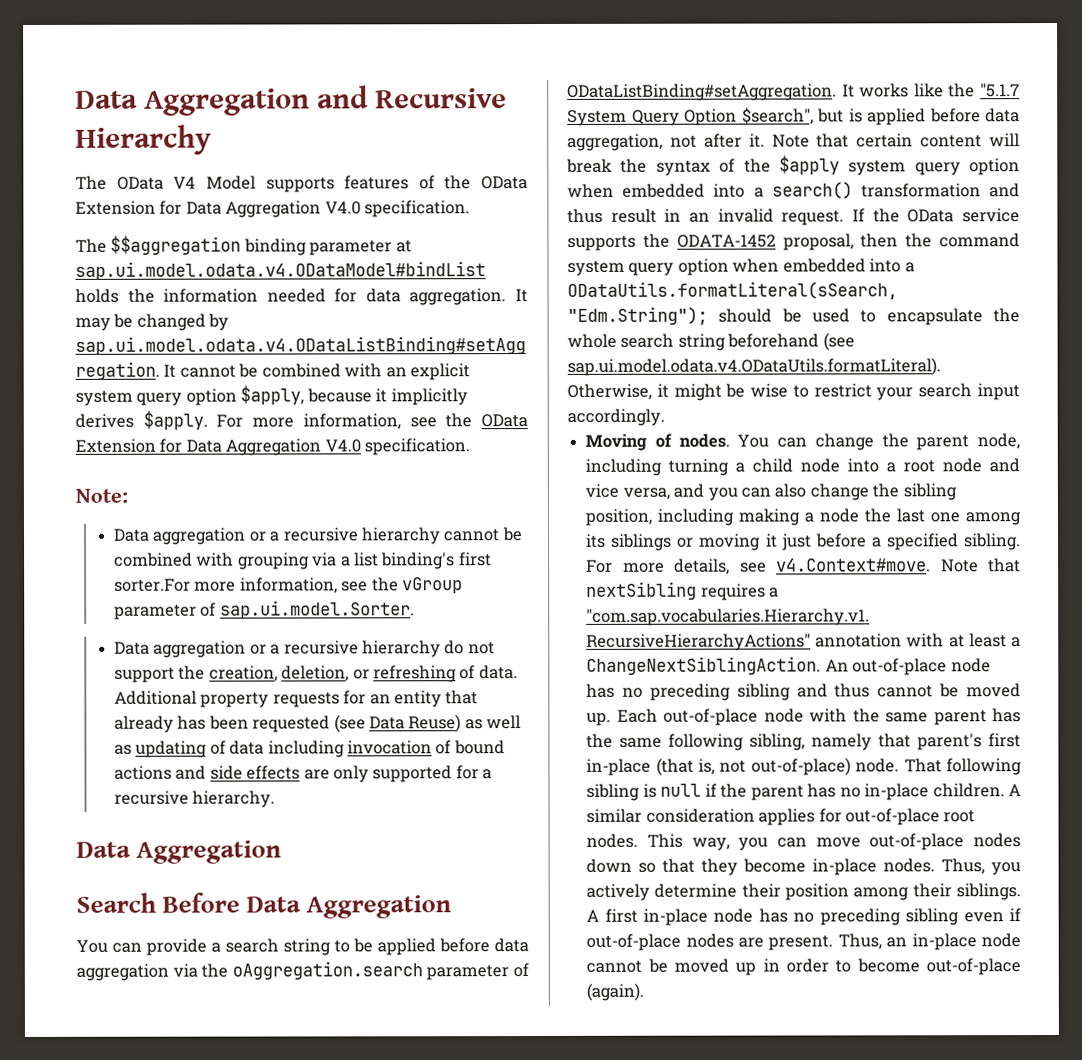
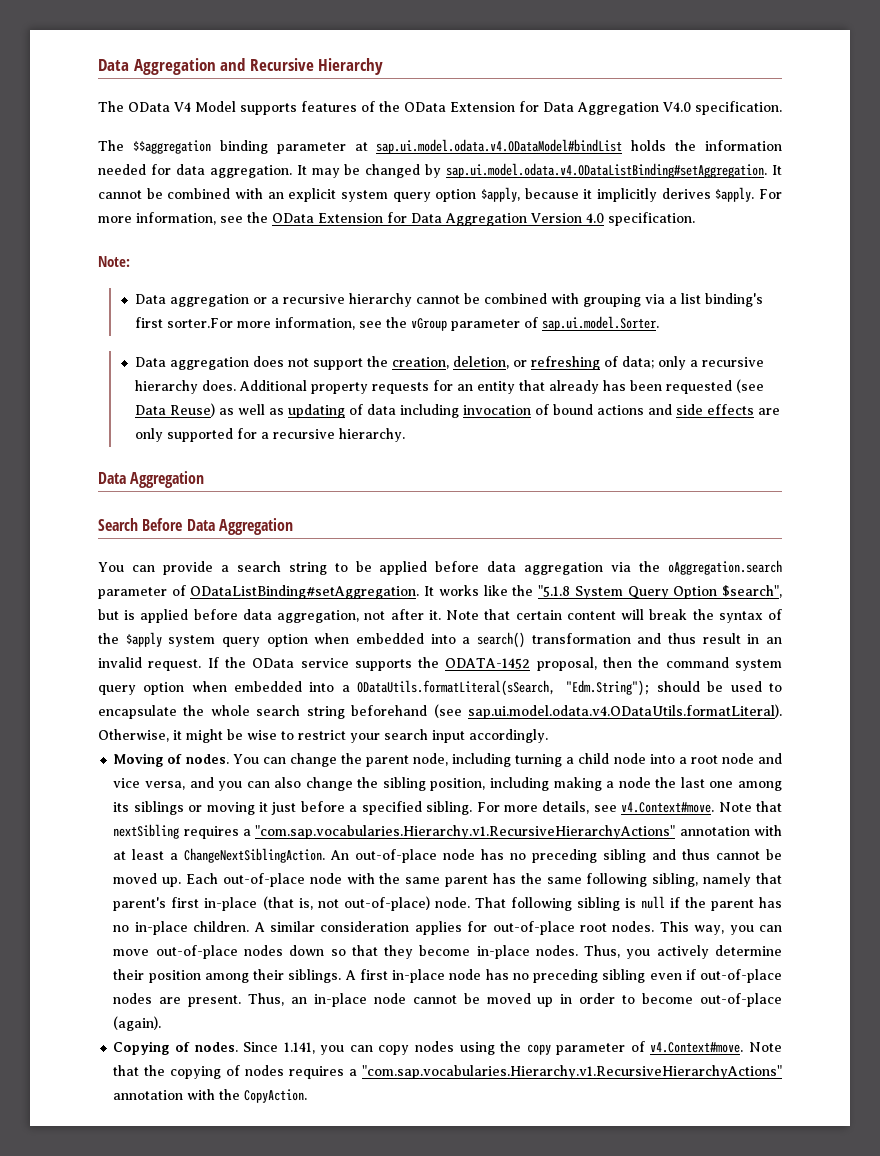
- For more information, see the OData Extension for Data Aggregation V4.0 specification.
+ For more information, see the OData Extension for Data Aggregation Version 4.0 specification.
- Data aggregation or a recursive hierarchy do not support the creation, deletion, or refreshing of data.
+ Data aggregation does not support the creation, deletion, or refreshing of data; only a recursive hierarchy does.
- It works like the "5.1.7 System Query Option $search", but is applied before data aggregation, not after it.
+ It works like the "5.1.8 System Query Option $search", but is applied before data aggregation, not after it.
+ Copying of nodes. Since 1.141, you can copy nodes using the copy parameter of v4.Context#move. Note that the copying of nodes requires a "com.sap.vocabularies.Hierarchy.v1.RecursiveHierarchyActions" annotation with the CopyAction.

